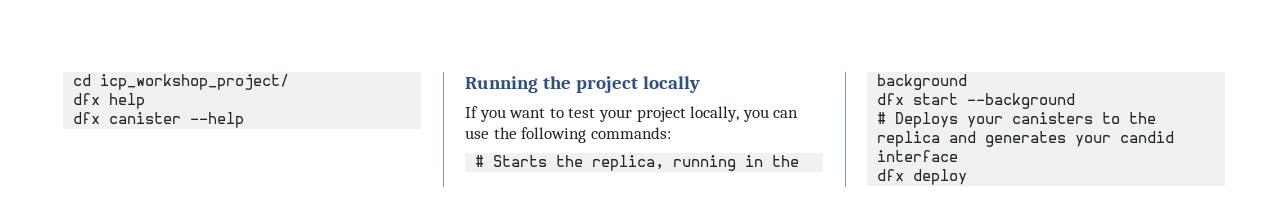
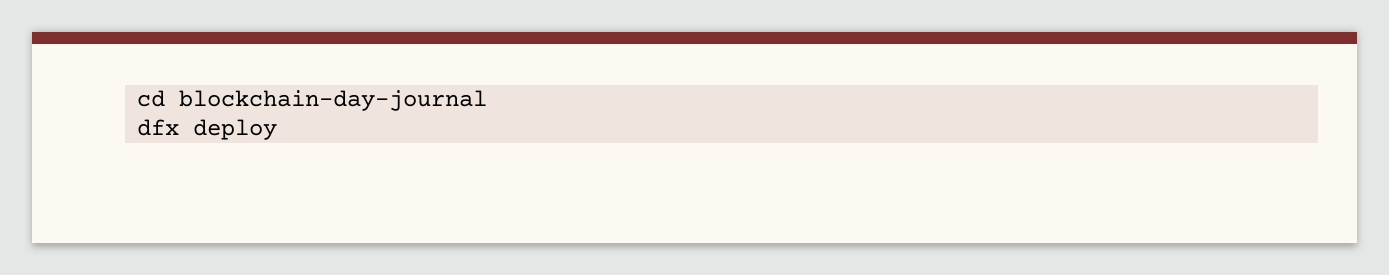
- cd icp_workshop_project/
- dfx help
- dfx canister --help
- Running the project locally
- If you want to test your project locally, you can use the following commands:
- # Starts the replica, running in the background
- dfx start --background
- # Deploys your canisters to the replica and generates your candid interface
+ cd blockchain-day-journal

